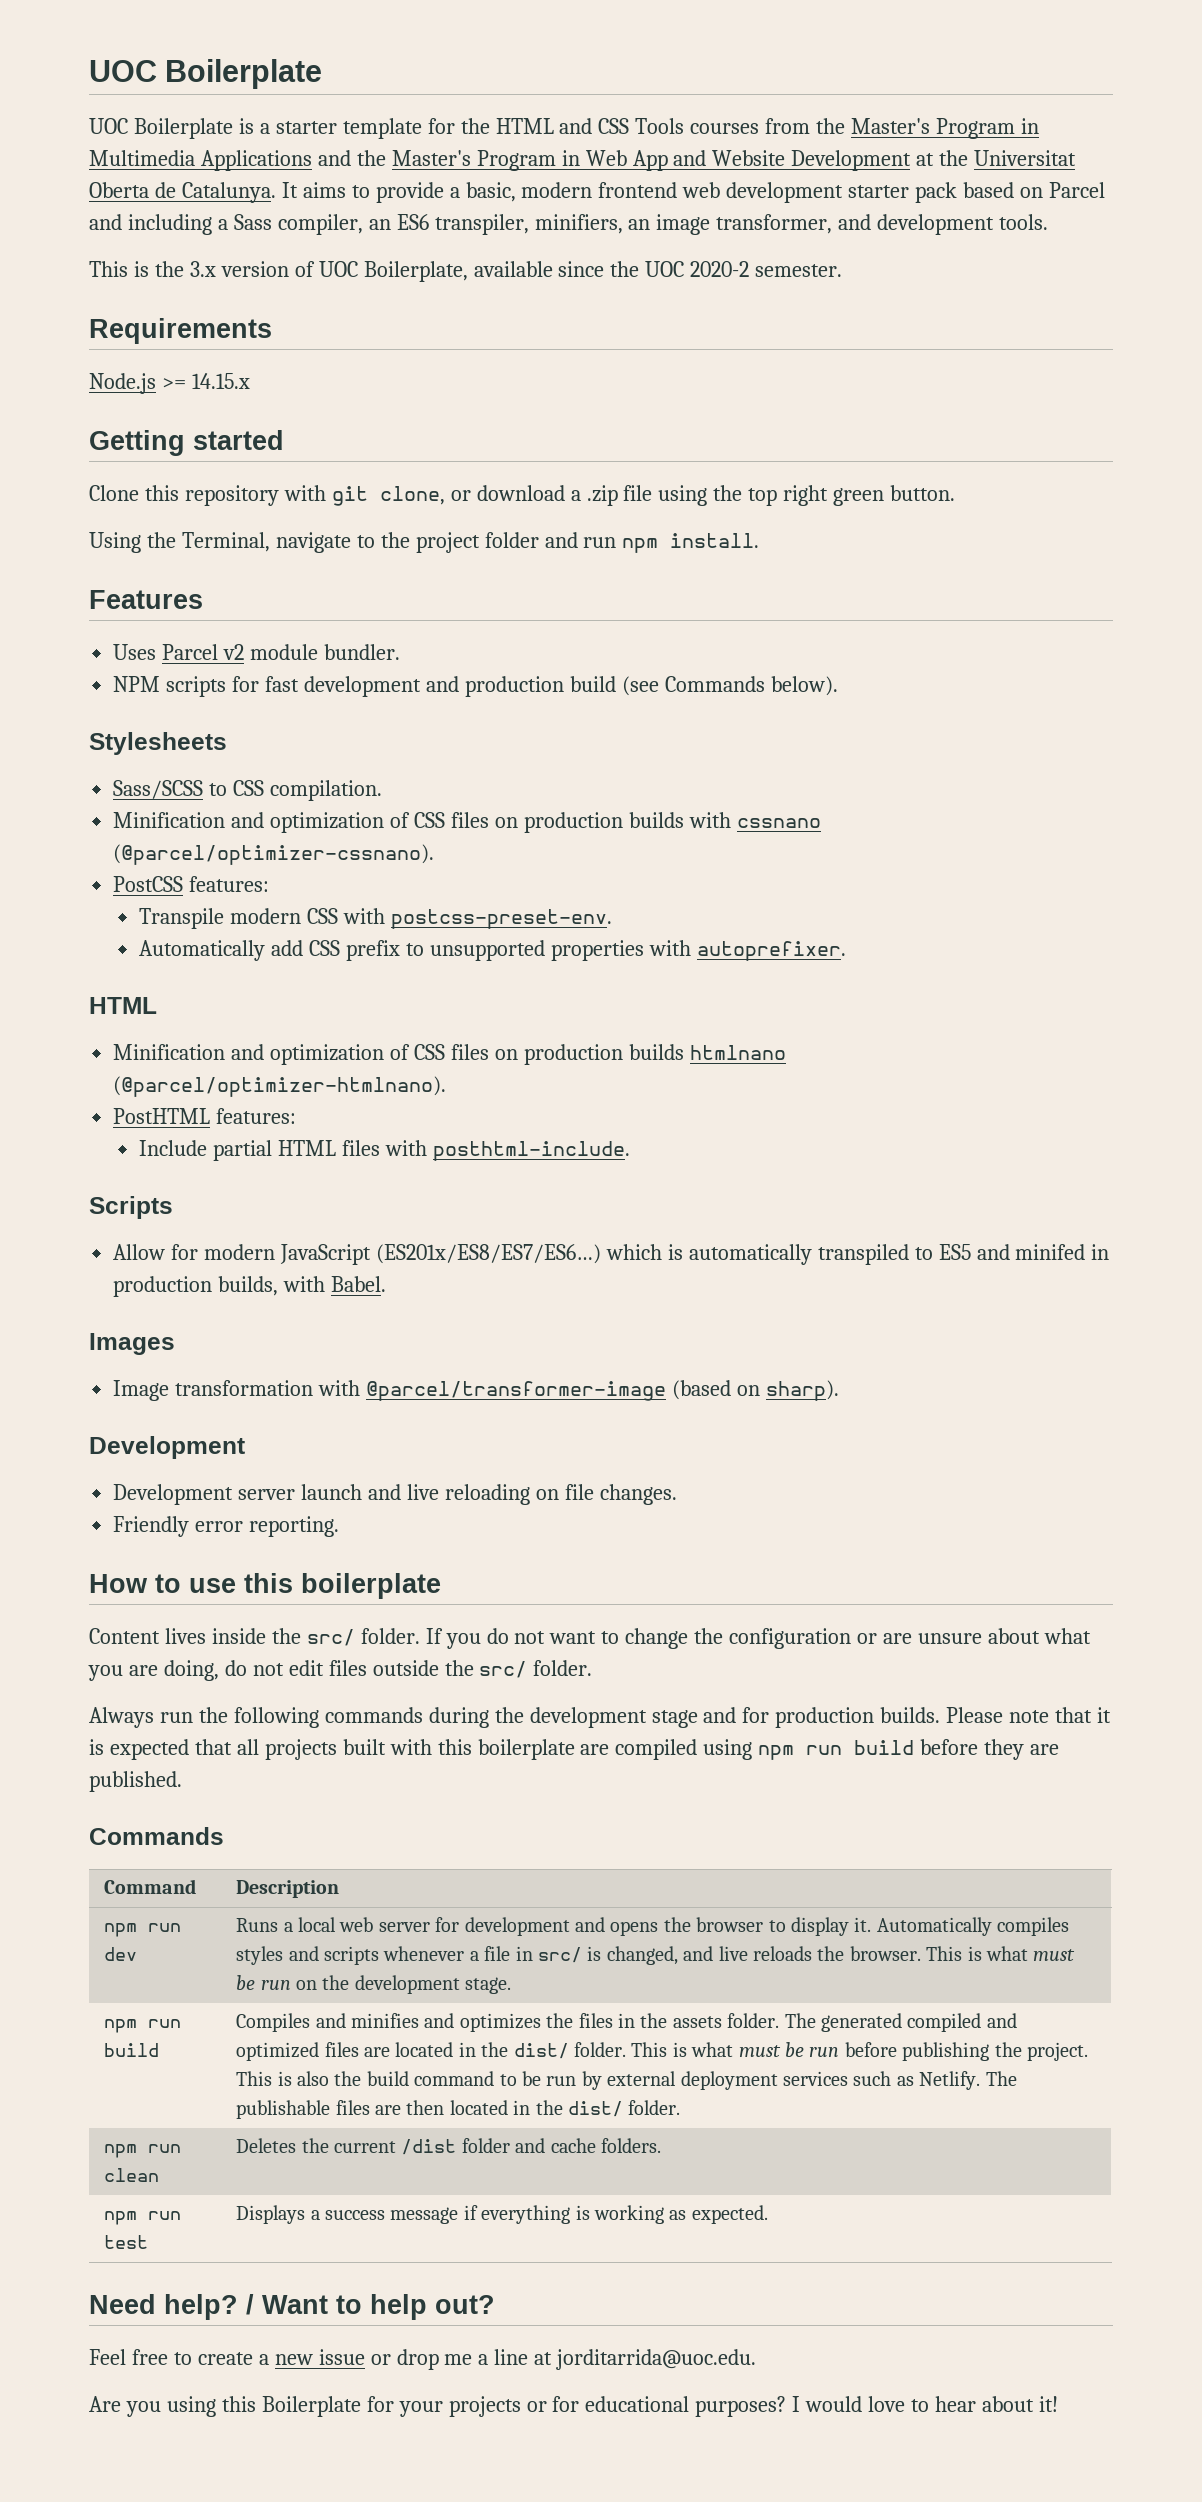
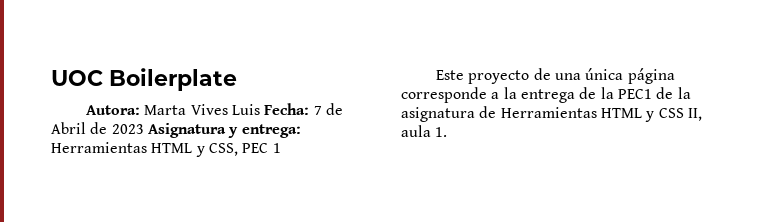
- UOC Boilerplate is a starter template for the HTML and CSS Tools courses from the Master's Program in Multimedia Applications and the Master's Program in Web App and Website Development at the Universitat Oberta de Catalunya. It aims to provide a basic, modern frontend web development starter pack based on Parcel and including a Sass compiler, an ES6 transpiler, minifiers, an image transformer, and development tools.
- This is the 3.x version of UOC Boilerplate, available since the UOC 2020-2 semester.
- Requirements
- Node.js >= 14.15.x
- Getting started
- Clone this repository with git clone, or download a .zip file using the top right green button.
- Using the Terminal, navigate to the project folder and run npm install.
- Features
- Uses Parcel v2 module bundler.
- NPM scripts for fast development and production build (see Commands below).
- Stylesheets
- Sass/SCSS to CSS compilation.
- Minification and optimization of CSS files on production builds with cssnano (@parcel/optimizer-cssnano).
- PostCSS features:
- Transpile modern CSS with postcss-preset-env.
- Automatically add CSS prefix to unsupported properties with autoprefixer.
- HTML
- Minification and optimization of CSS files on production builds htmlnano (@parcel/optimizer-htmlnano).
- PostHTML features:
- Include partial HTML files with posthtml-include.
- Scripts
- Allow for modern JavaScript (ES201x/ES8/ES7/ES6…) which is automatically transpiled to ES5 and minifed in production builds, with Babel.
- Images
- Image transformation with @parcel/transformer-image (based on sharp).
- Development
- Development server launch and live reloading on file changes.
- Friendly error reporting.
- How to use this boilerplate
- Content lives inside the src/ folder. If you do not want to change the configuration or are unsure about what you are doing, do not edit files outside the src/ folder.
- Always run the following commands during the development stage and for production builds. Please note that it is expected that all projects built with this boilerplate are compiled using npm run build before they are published.
- Commands
- Command | Description
- npm run dev | Runs a local web server for development and opens the browser to display it. Automatically compiles styles and scripts whenever a file in src/ is changed, and live reloads the browser. This is what must be run on the development stage.
- npm run build | Compiles and minifies and optimizes the files in the assets folder. The generated compiled and optimized files are located in the dist/ folder. This is what must be run before publishing the project. This is also the build command to be run by external deployment services such as Netlify. The publishable files are then located in the dist/ folder.
- npm run clean | Deletes the current /dist folder and cache folders.
- npm run test | Displays a success message if everything is working as expected.
- Need help? / Want to help out?
- Feel free to create a new issue or drop me a line at jorditarrida@uoc.edu.
- Are you using this Boilerplate for your projects or for educational purposes? I would love to hear about it!
+ Autora: Marta Vives Luis Fecha: 7 de Abril de 2023 Asignatura y entrega: Herramientas HTML y CSS, PEC 1
+ Este proyecto de una única página corresponde a la entrega de la PEC1 de la asignatura de Herramientas HTML y CSS II, aula 1.

